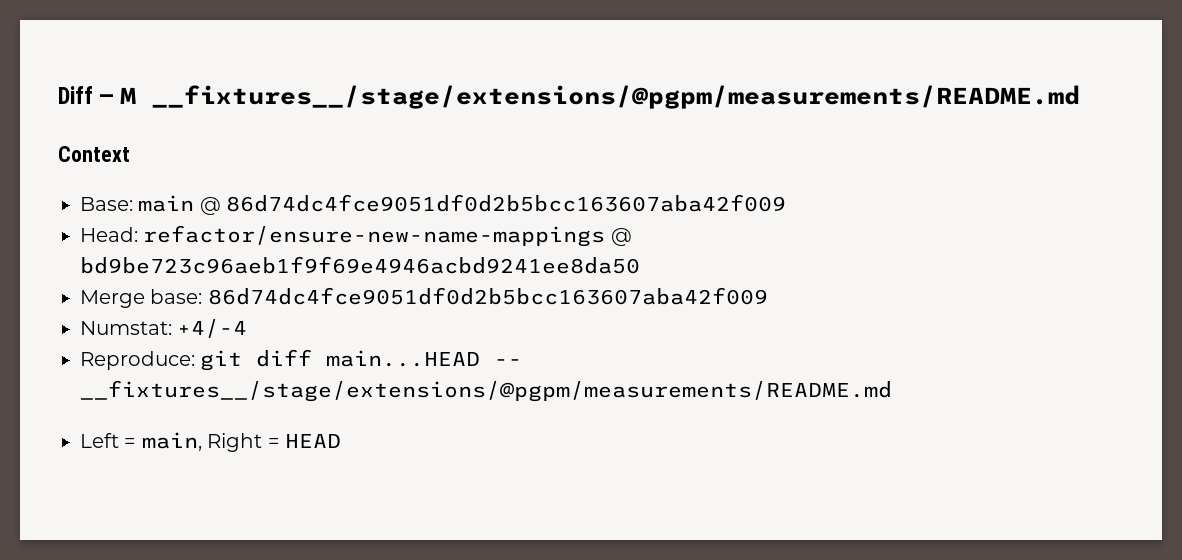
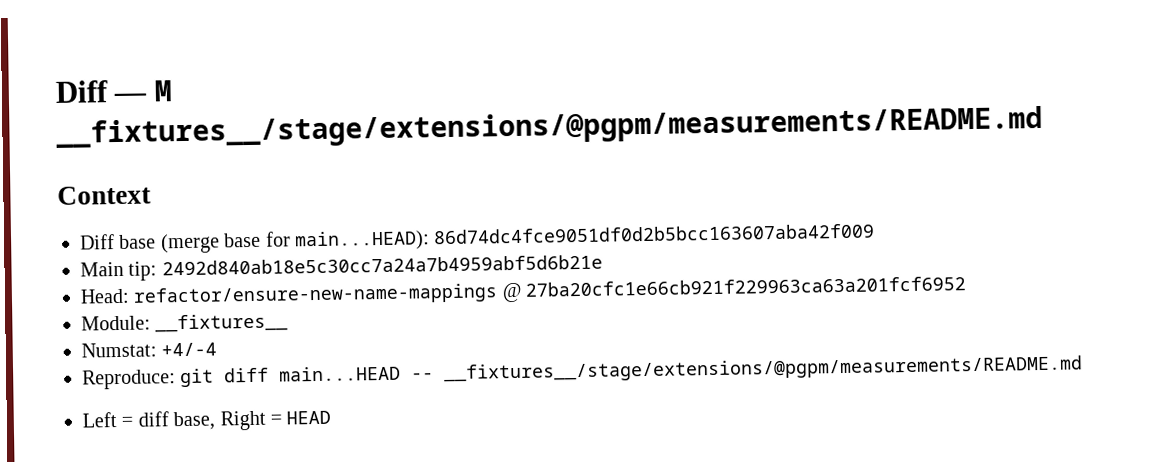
- Base: main @ 86d74dc4fce9051df0d2b5bcc163607aba42f009
+ Diff base (merge base for main...HEAD): 86d74dc4fce9051df0d2b5bcc163607aba42f009
+ Main tip: 2492d840ab18e5c30cc7a24a7b4959abf5d6b21e
- Head: refactor/ensure-new-name-mappings @ bd9be723c96aeb1f9f69e4946acbd9241ee8da50
- Merge base: 86d74dc4fce9051df0d2b5bcc163607aba42f009
+ Head: refactor/ensure-new-name-mappings @ 27ba20cfc1e66cb921f229963ca63a201fcf6952
+ Module: __fixtures__
- Left = main, Right = HEAD
+ Left = diff base, Right = HEAD

